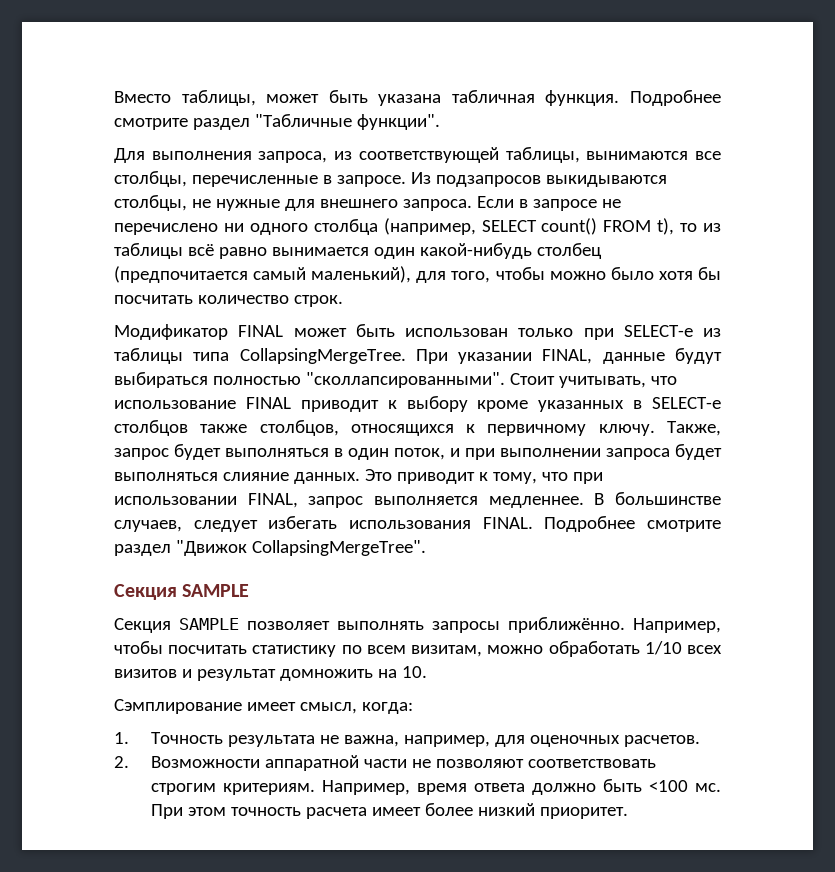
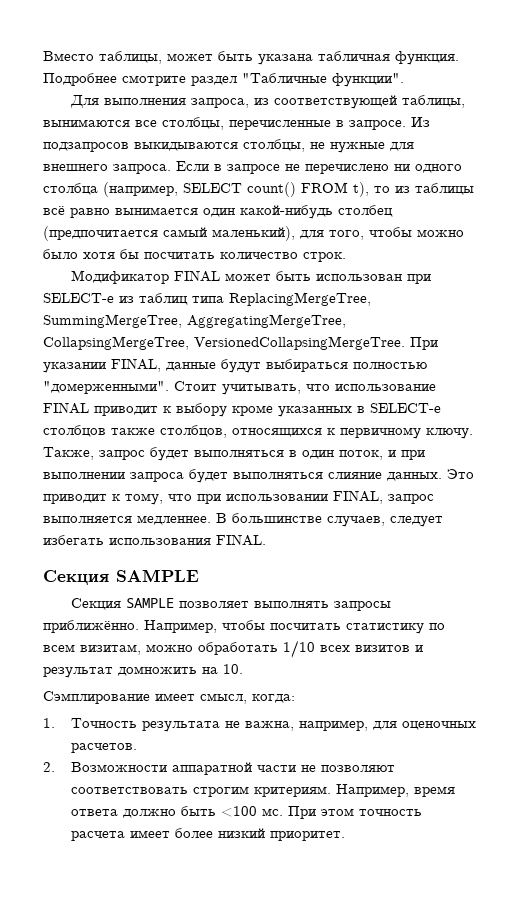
- Модификатор FINAL может быть использован только при SELECT-е из таблицы типа CollapsingMergeTree.
+ Модификатор FINAL может быть использован при SELECT-е из таблиц типа ReplacingMergeTree, SummingMergeTree, AggregatingMergeTree, CollapsingMergeTree, VersionedCollapsingMergeTree.
- При указании FINAL, данные будут выбираться полностью "сколлапсированными".
+ При указании FINAL, данные будут выбираться полностью "домерженными".
- Подробнее смотрите раздел "Движок CollapsingMergeTree".

